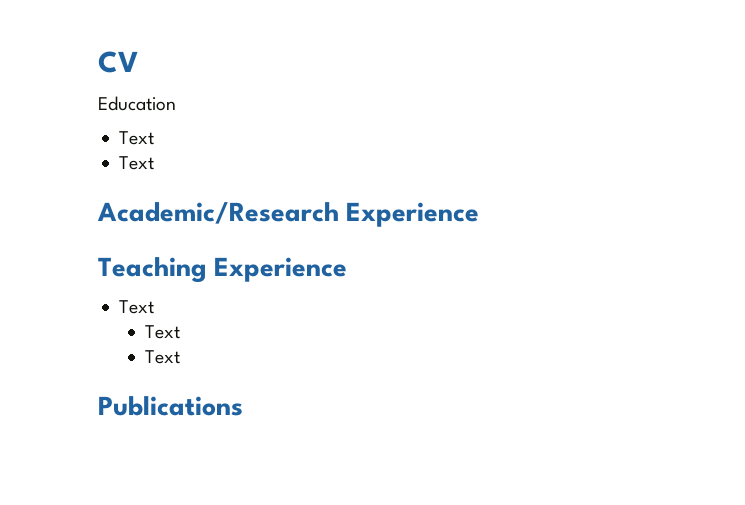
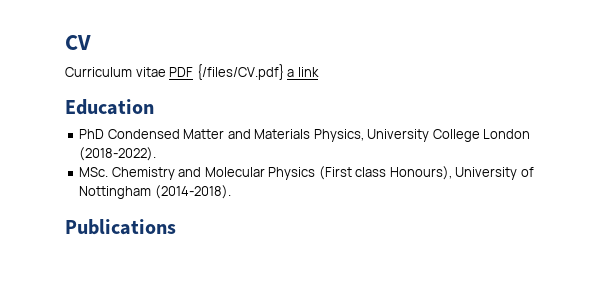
+ Curriculum vitae PDF {/files/CV.pdf} a link
  Education
- Text
- Text
- Academic/Research Experience
- Teaching Experience
- Text
- Text
- Text
+ PhD Condensed Matter and Materials Physics, University College London (2018-2022).
+ MSc. Chemistry and Molecular Physics (First class Honours), University of Nottingham (2014-2018).

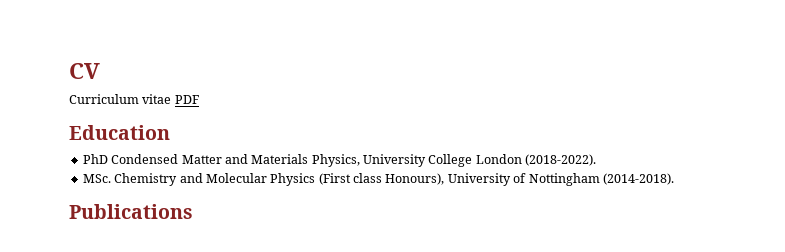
- Curriculum vitae PDF {/files/CV.pdf} a link
+ Curriculum vitae PDF

